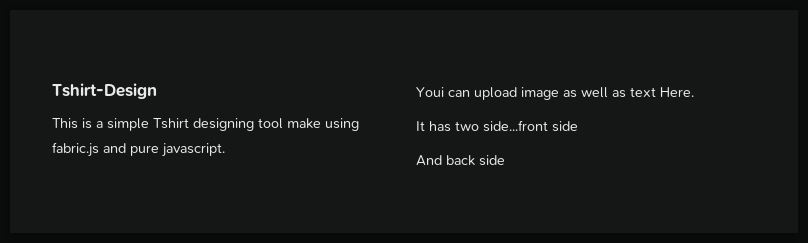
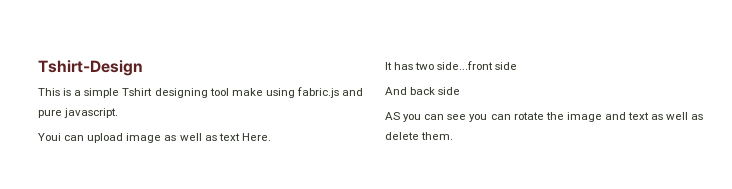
+ AS you can see you can rotate the image and text as well as delete them.

